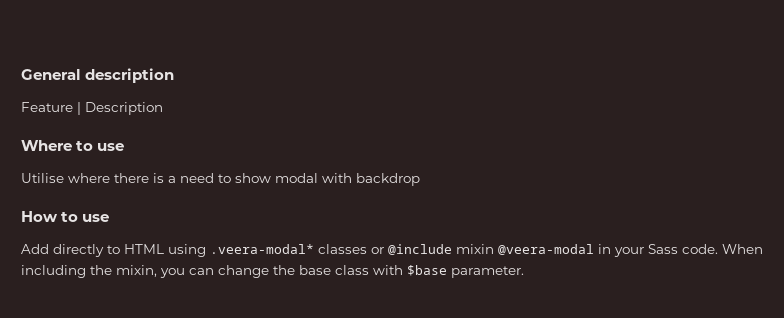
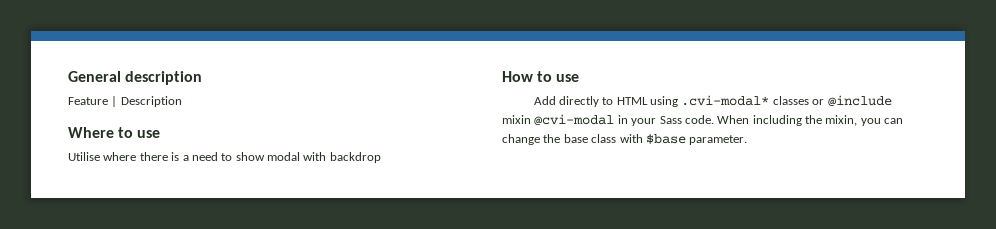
- Add directly to HTML using .veera-modal* classes or @include mixin @veera-modal in your Sass code.
+ Add directly to HTML using .cvi-modal* classes or @include mixin @cvi-modal in your Sass code.

